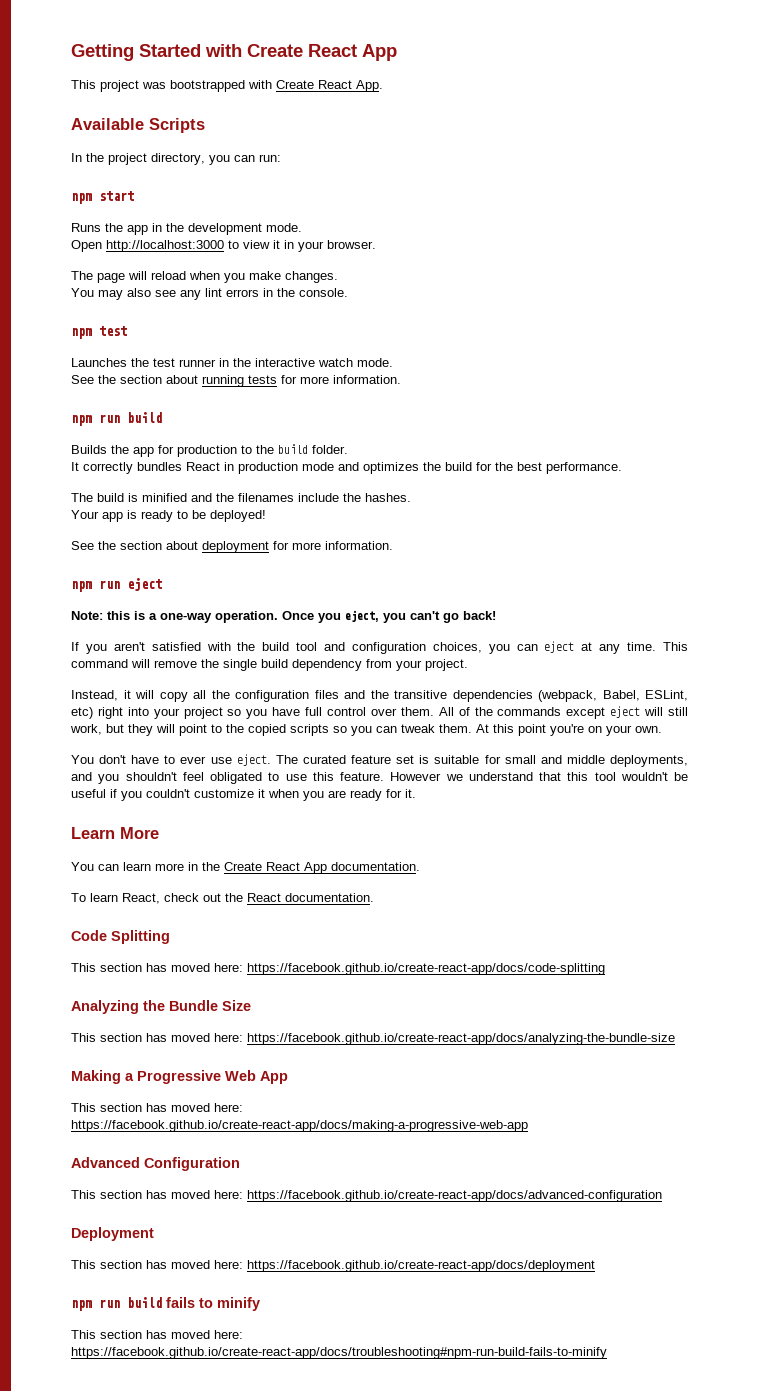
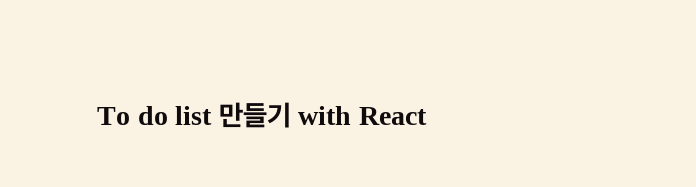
- Getting Started with Create React App
- This project was bootstrapped with Create React App.
- Available Scripts
- In the project directory, you can run:
- npm start
- Runs the app in the development mode.
- Open http://localhost:3000 to view it in your browser.
- The page will reload when you make changes.
- You may also see any lint errors in the console.
- npm test
- Launches the test runner in the interactive watch mode.
- See the section about running tests for more information.
- npm run build
- Builds the app for production to the build folder.
- It correctly bundles React in production mode and optimizes the build for the best performance.
- The build is minified and the filenames include the hashes.
- Your app is ready to be deployed!
- See the section about deployment for more information.
- npm run eject
- Note: this is a one-way operation. Once you eject, you can't go back!
- If you aren't satisfied with the build tool and configuration choices, you can eject at any time. This command will remove the single build dependency from your project.
- Instead, it will copy all the configuration files and the transitive dependencies (webpack, Babel, ESLint, etc) right into your project so you have full control over them. All of the commands except eject will still work, but they will point to the copied scripts so you can tweak them. At this point you're on your own.
- You don't have to ever use eject. The curated feature set is suitable for small and middle deployments, and you shouldn't feel obligated to use this feature. However we understand that this tool wouldn't be useful if you couldn't customize it when you are ready for it.
- Learn More
- You can learn more in the Create React App documentation.
- To learn React, check out the React documentation.
- Code Splitting
- This section has moved here: https://facebook.github.io/create-react-app/docs/code-splitting
- Analyzing the Bundle Size
- This section has moved here: https://facebook.github.io/create-react-app/docs/analyzing-the-bundle-size
- Making a Progressive Web App
- This section has moved here: https://facebook.github.io/create-react-app/docs/making-a-progressive-web-app
- Advanced Configuration
- This section has moved here: https://facebook.github.io/create-react-app/docs/advanced-configuration
- Deployment
- This section has moved here: https://facebook.github.io/create-react-app/docs/deployment
- npm run build fails to minify
- This section has moved here: https://facebook.github.io/create-react-app/docs/troubleshooting#npm-run-build-fails-to-minify
+ To do list 만들기 with React

